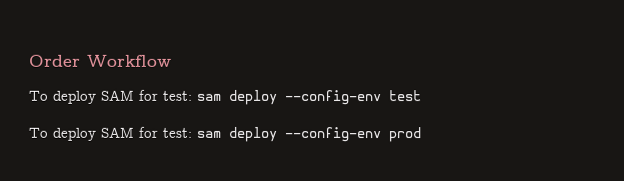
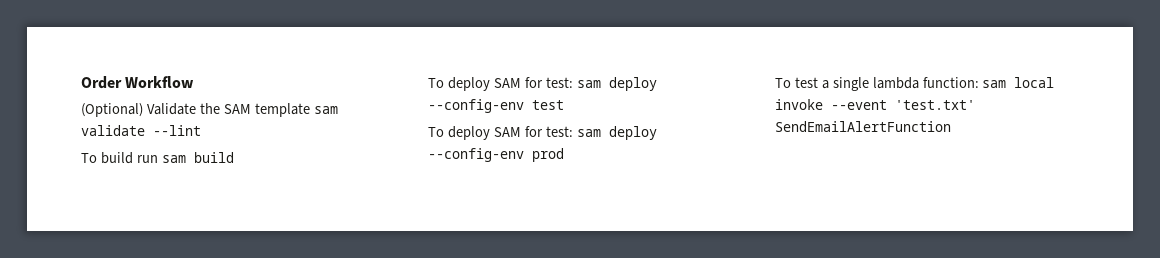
+ (Optional) Validate the SAM template sam validate --lint
+ To build run sam build
+ To test a single lambda function: sam local invoke --event 'test.txt' SendEmailAlertFunction

